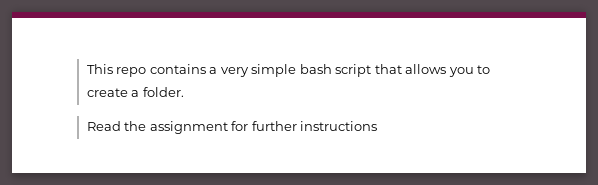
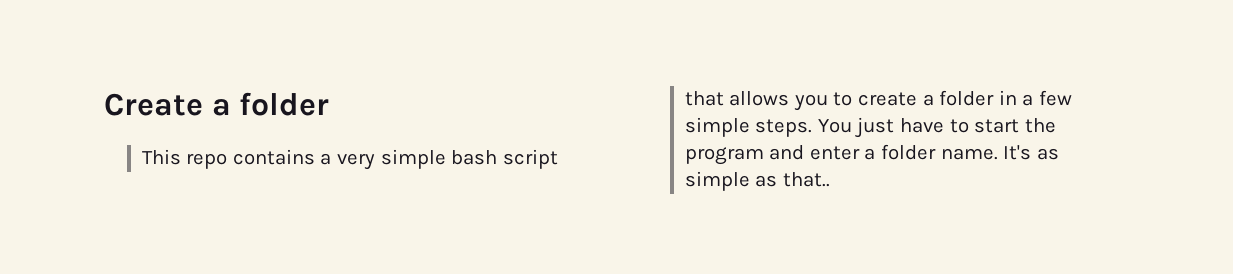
+ Create a folder
- This repo contains a very simple bash script that allows you to create a folder.
- Read the assignment for further instructions
+ This repo contains a very simple bash script that allows you to create a folder in a few simple steps. You just have to start the program and enter a folder name. It's as simple as that..

